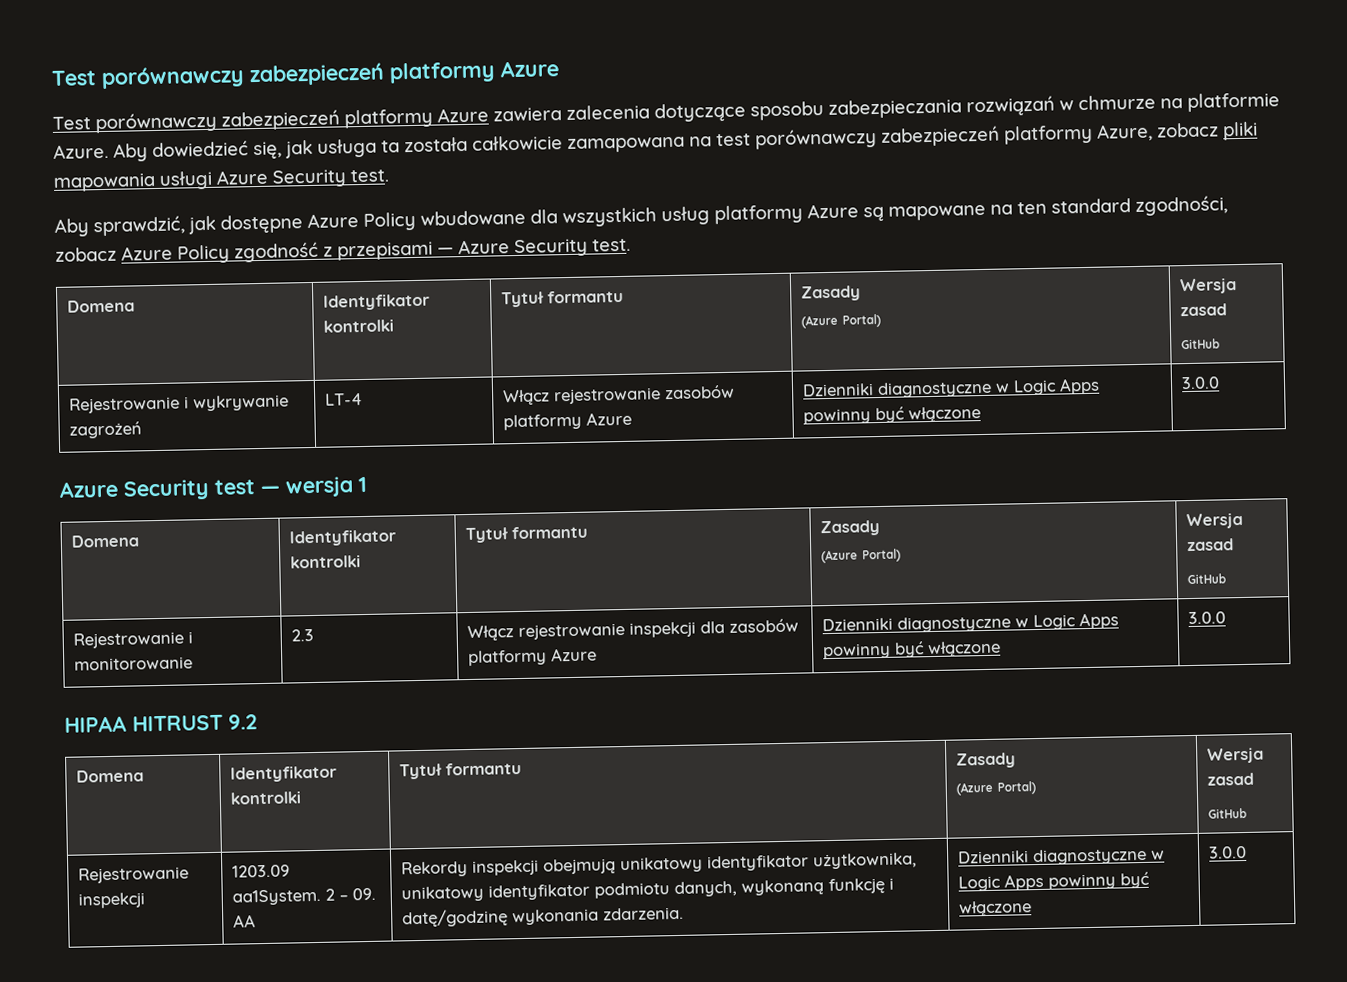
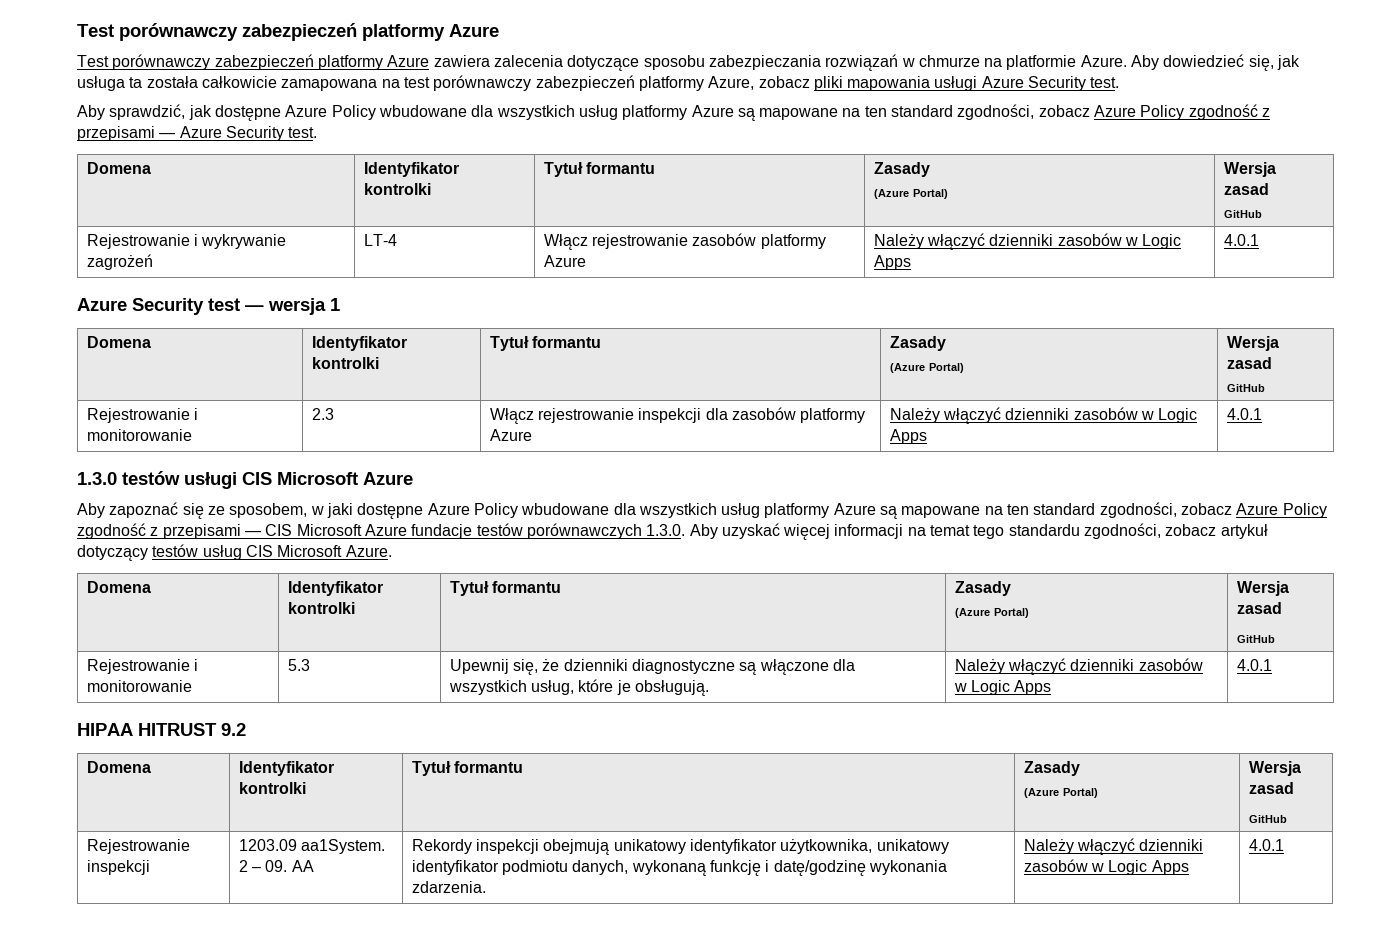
- Rejestrowanie i wykrywanie zagrożeń | LT-4 | Włącz rejestrowanie zasobów platformy Azure | Dzienniki diagnostyczne w Logic Apps powinny być włączone | 3.0.0
+ Rejestrowanie i wykrywanie zagrożeń | LT-4 | Włącz rejestrowanie zasobów platformy Azure | Należy włączyć dzienniki zasobów w Logic Apps | 4.0.1
- Rejestrowanie i monitorowanie | 2.3 | Włącz rejestrowanie inspekcji dla zasobów platformy Azure | Dzienniki diagnostyczne w Logic Apps powinny być włączone | 3.0.0
+ Rejestrowanie i monitorowanie | 2.3 | Włącz rejestrowanie inspekcji dla zasobów platformy Azure | Należy włączyć dzienniki zasobów w Logic Apps | 4.0.1
+ 1.3.0 testów usługi CIS Microsoft Azure
+ Aby zapoznać się ze sposobem, w jaki dostępne Azure Policy wbudowane dla wszystkich usług platformy Azure są mapowane na ten standard zgodności, zobacz Azure Policy zgodność z przepisami — CIS Microsoft Azure fundacje testów porównawczych 1.3.0. Aby uzyskać więcej informacji na temat tego standardu zgodności, zobacz artykuł dotyczący testów usług CIS Microsoft Azure.
+ Domena | Identyfikator kontrolki | Tytuł formantu | Zasady
+ (Azure Portal) | Wersja zasad
+ GitHub
+ Rejestrowanie i monitorowanie | 5.3 | Upewnij się, że dzienniki diagnostyczne są włączone dla wszystkich usług, które je obsługują. | Należy włączyć dzienniki zasobów w Logic Apps | 4.0.1
- Rejestrowanie inspekcji | 1203.09 aa1System. 2 – 09. AA | Rekordy inspekcji obejmują unikatowy identyfikator użytkownika, unikatowy identyfikator podmiotu danych, wykonaną funkcję i datę/godzinę wykonania zdarzenia. | Dzienniki diagnostyczne w Logic Apps powinny być włączone | 3.0.0
+ Rejestrowanie inspekcji | 1203.09 aa1System. 2 – 09. AA | Rekordy inspekcji obejmują unikatowy identyfikator użytkownika, unikatowy identyfikator podmiotu danych, wykonaną funkcję i datę/godzinę wykonania zdarzenia. | Należy włączyć dzienniki zasobów w Logic Apps | 4.0.1

